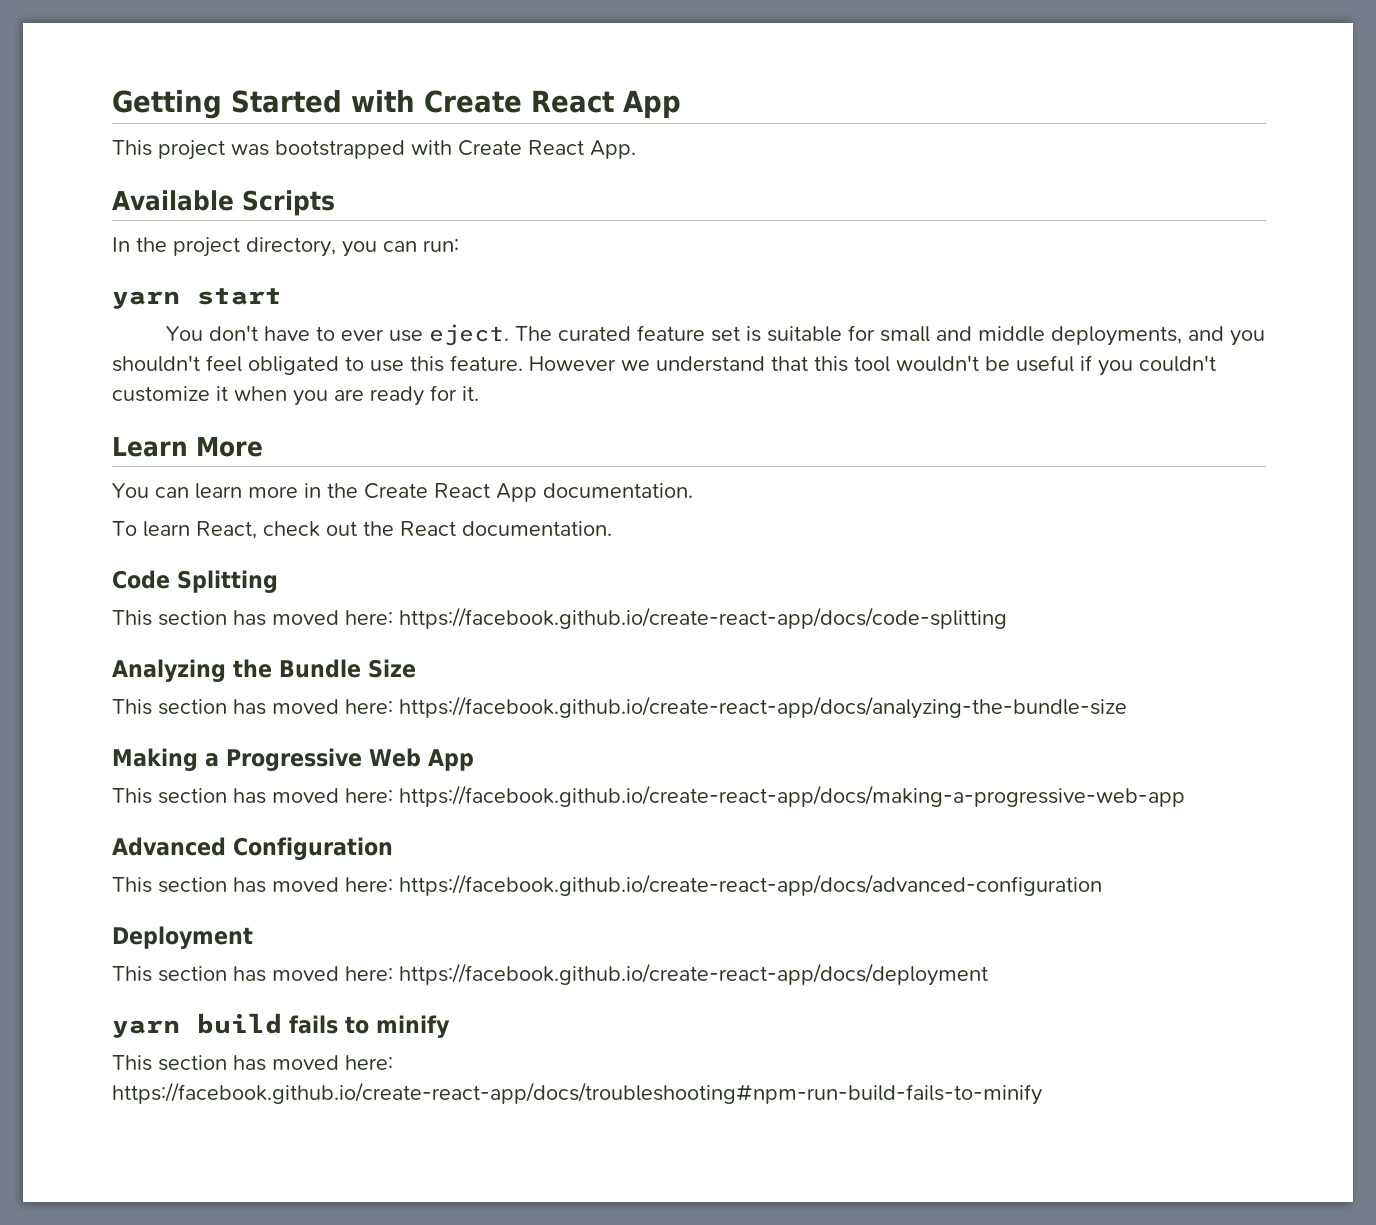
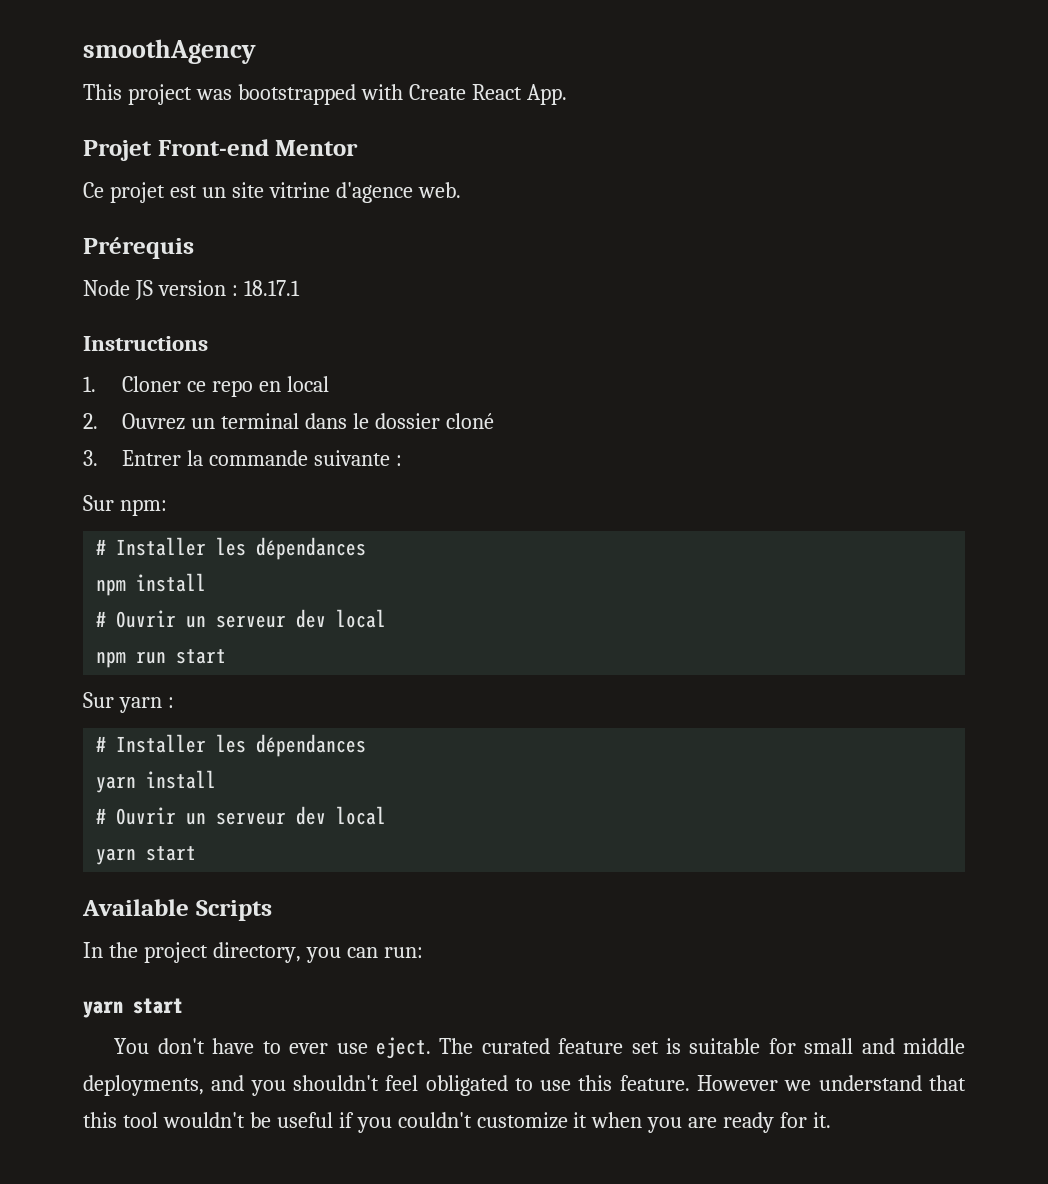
- Getting Started with Create React App
+ smoothAgency
+ Projet Front-end Mentor
+ Ce projet est un site vitrine d'agence web.
+ Prérequis
+ Node JS version : 18.17.1
+ Instructions
+ 1. Cloner ce repo en local
+ 2. Ouvrez un terminal dans le dossier cloné
+ 3. Entrer la commande suivante :
+ Sur npm:
+ # Installer les dépendances
+ npm install
+ # Ouvrir un serveur dev local
+ npm run start
+ Sur yarn :
+ # Installer les dépendances
+ yarn install
+ # Ouvrir un serveur dev local
+ yarn start
- Learn More
- You can learn more in the Create React App documentation.
- To learn React, check out the React documentation.
- Code Splitting
- This section has moved here: https://facebook.github.io/create-react-app/docs/code-splitting
- Analyzing the Bundle Size
- This section has moved here: https://facebook.github.io/create-react-app/docs/analyzing-the-bundle-size
- Making a Progressive Web App
- This section has moved here: https://facebook.github.io/create-react-app/docs/making-a-progressive-web-app
- Advanced Configuration
- This section has moved here: https://facebook.github.io/create-react-app/docs/advanced-configuration
- Deployment
- This section has moved here: https://facebook.github.io/create-react-app/docs/deployment
- yarn build fails to minify
- This section has moved here: https://facebook.github.io/create-react-app/docs/troubleshooting#npm-run-build-fails-to-minify

